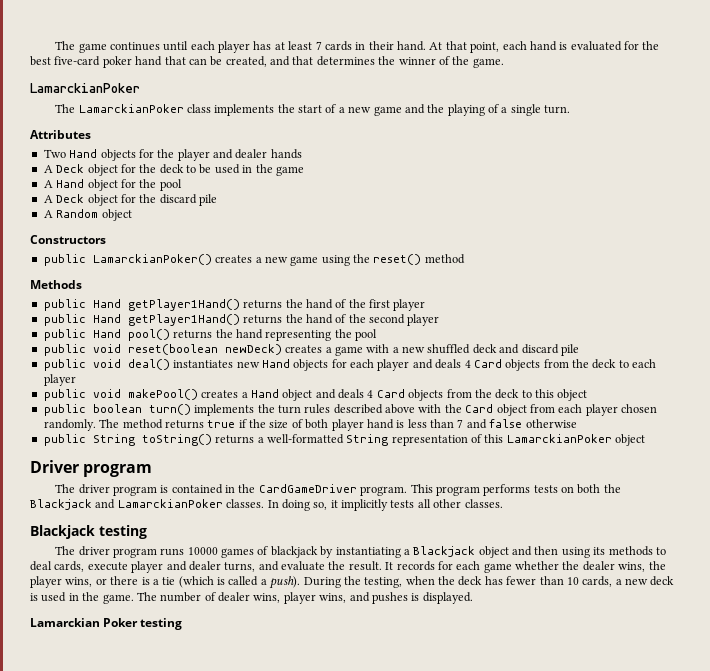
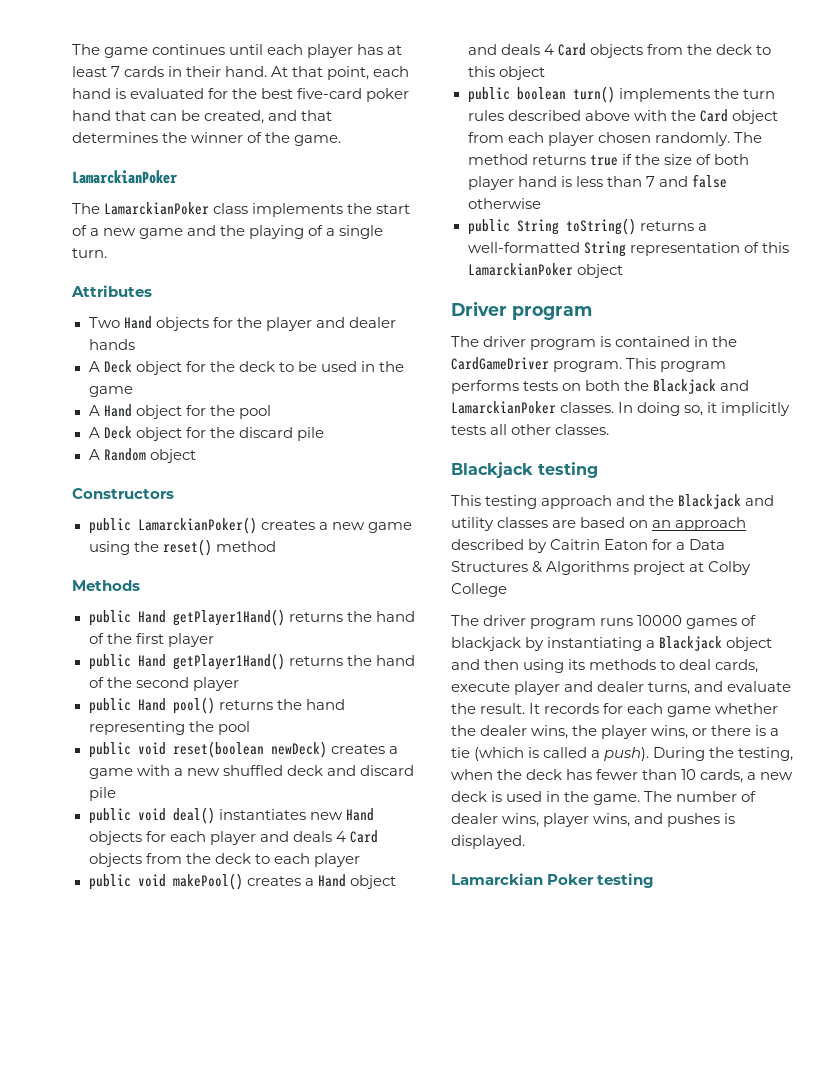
+ This testing approach and the Blackjack and utility classes are based on an approach described by Caitrin Eaton for a Data Structures & Algorithms project at Colby College

